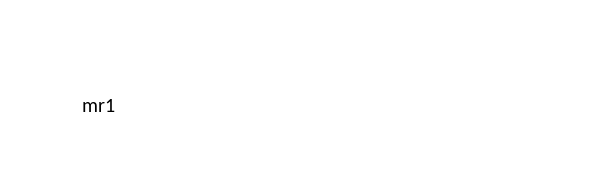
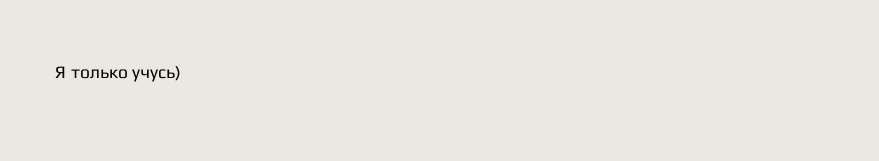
- mr1
+ Я только учусь)

